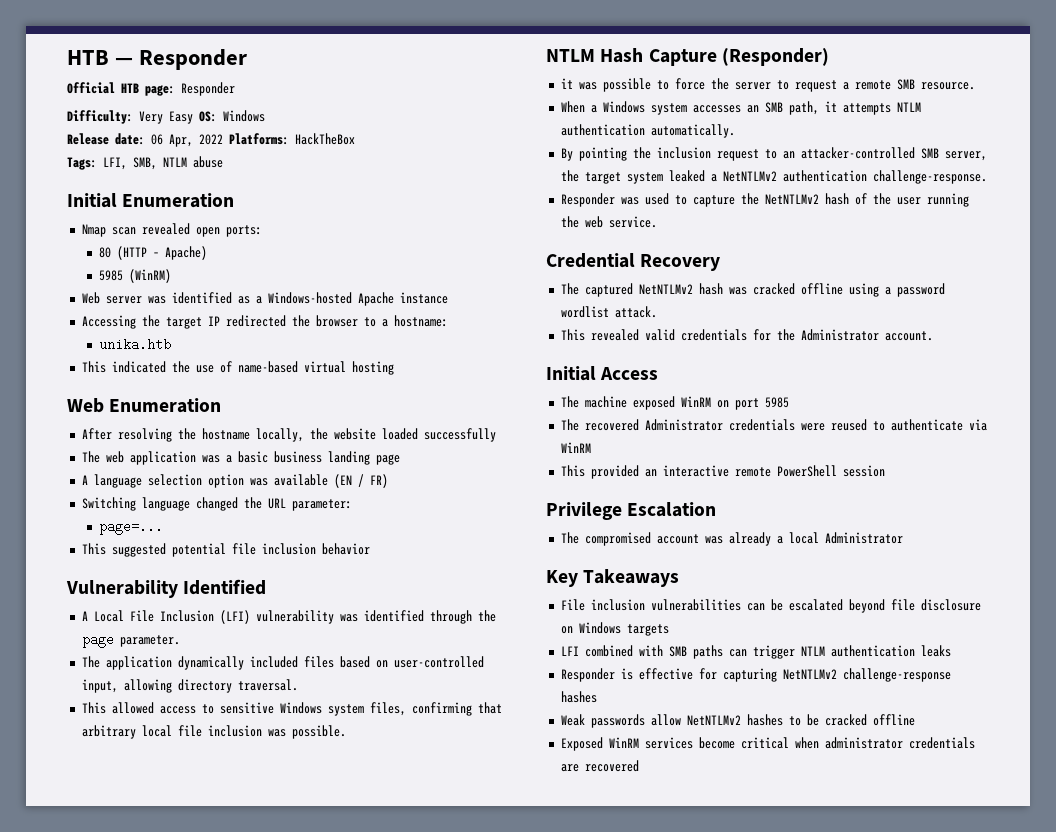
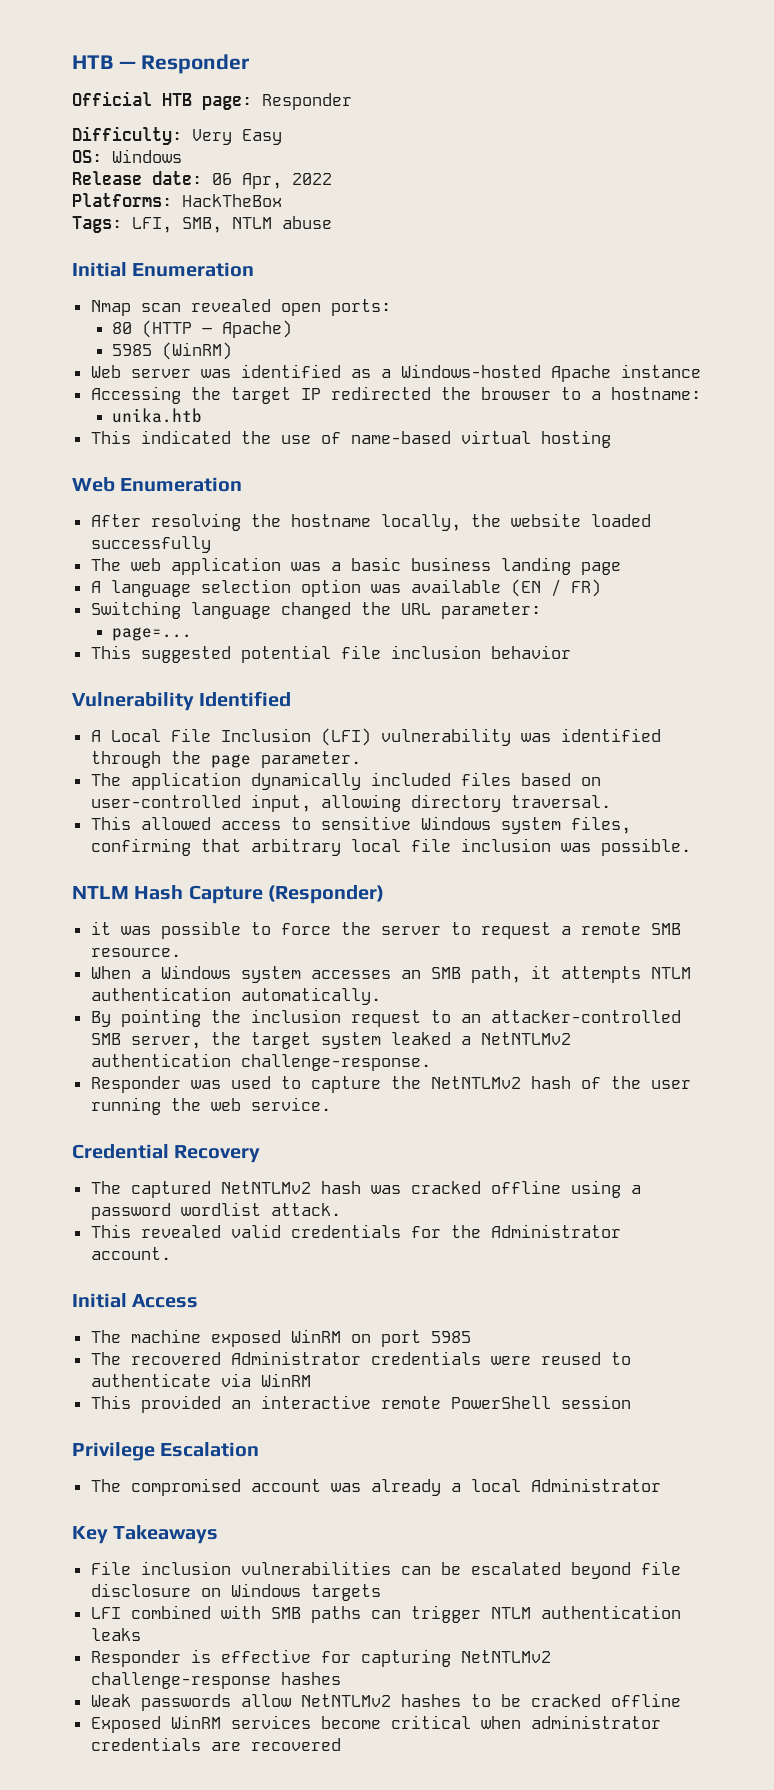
- Difficulty: Very Easy OS: Windows
+ Difficulty: Very Easy
+ OS: Windows
- Release date: 06 Apr, 2022 Platforms: HackTheBox
+ Release date: 06 Apr, 2022
+ Platforms: HackTheBox

